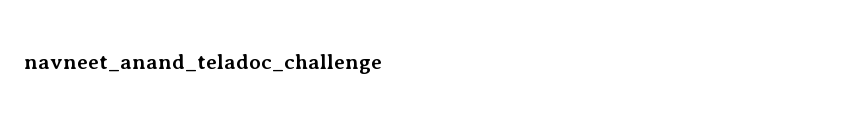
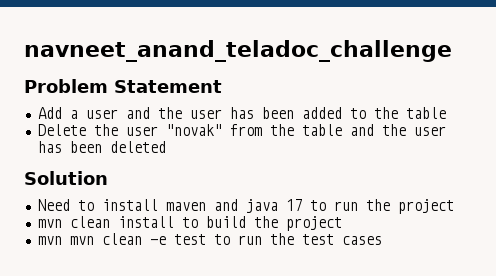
+ Problem Statement
+ Add a user and the user has been added to the table
+ Delete the user "novak" from the table and the user has been deleted
+ Solution
+ Need to install maven and java 17 to run the project
+ mvn clean install to build the project
+ mvn mvn clean -e test to run the test cases

